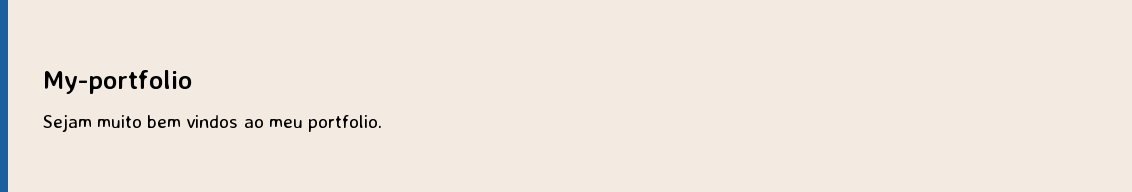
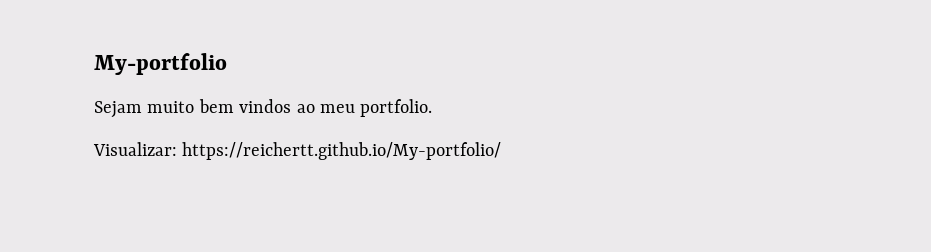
+ Visualizar: https://reichertt.github.io/My-portfolio/

